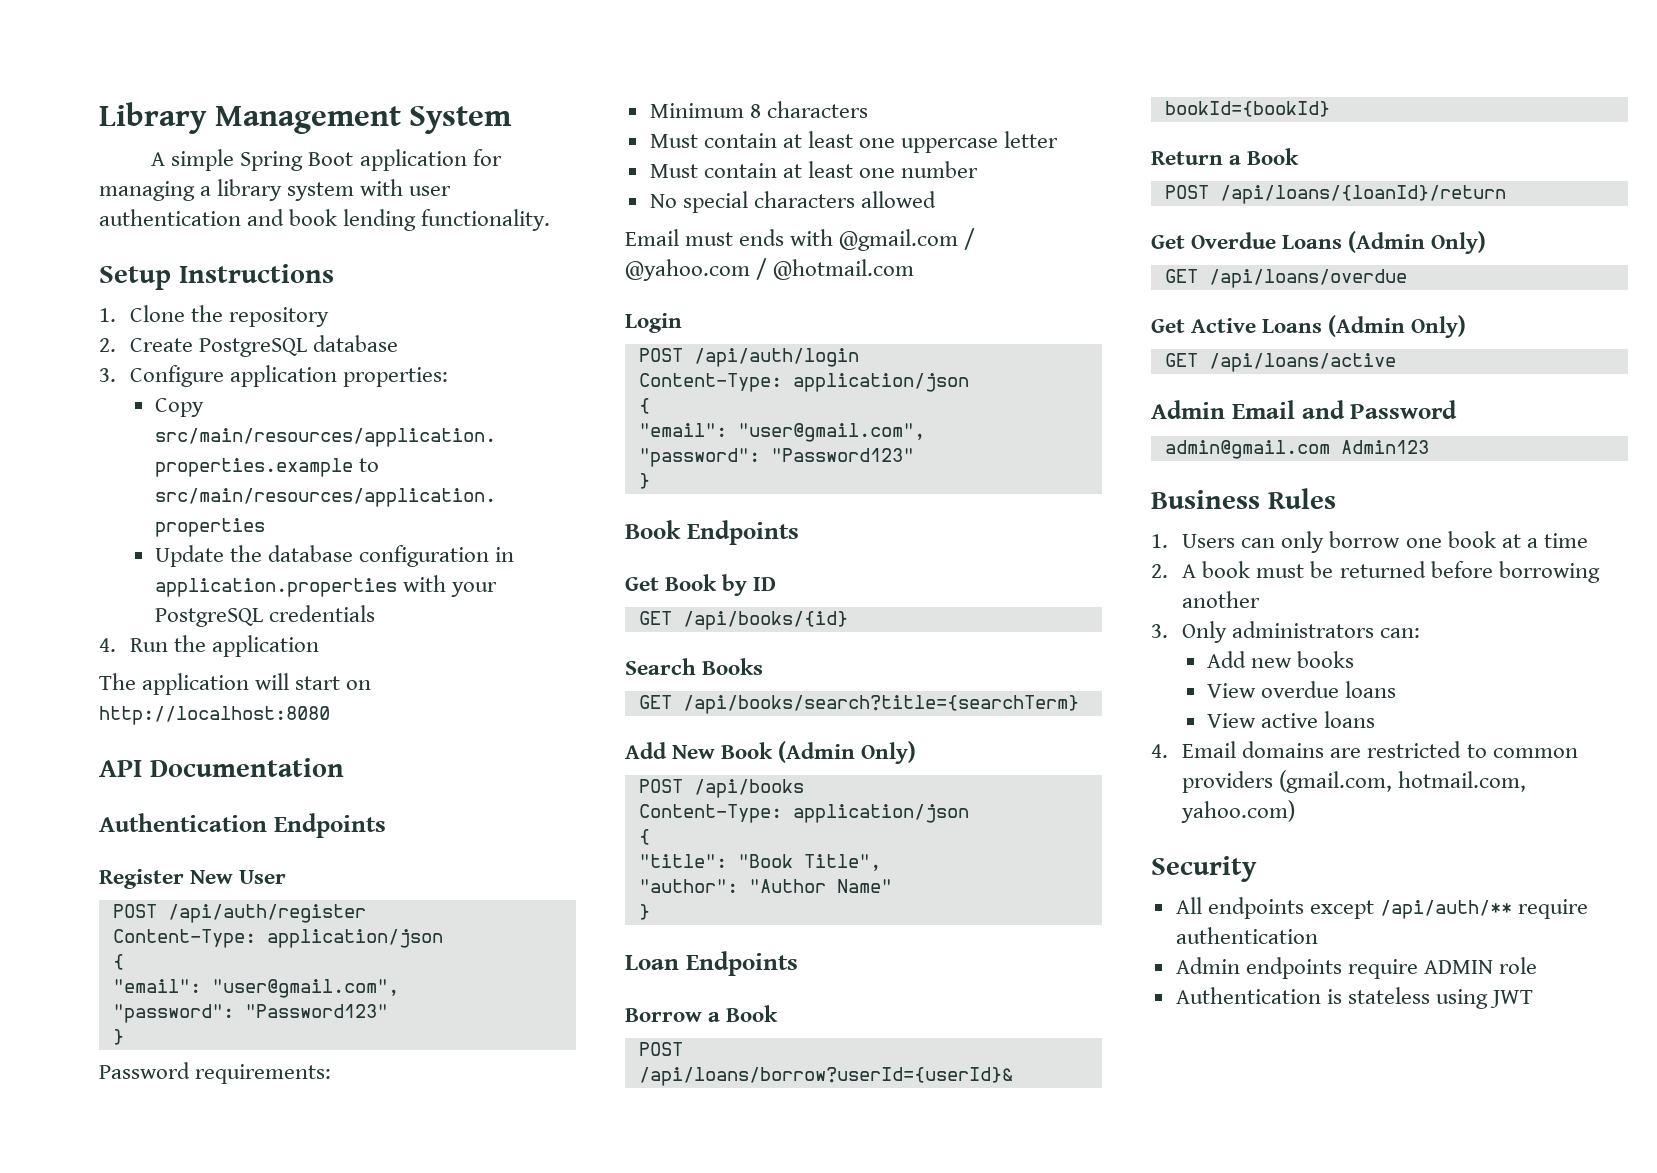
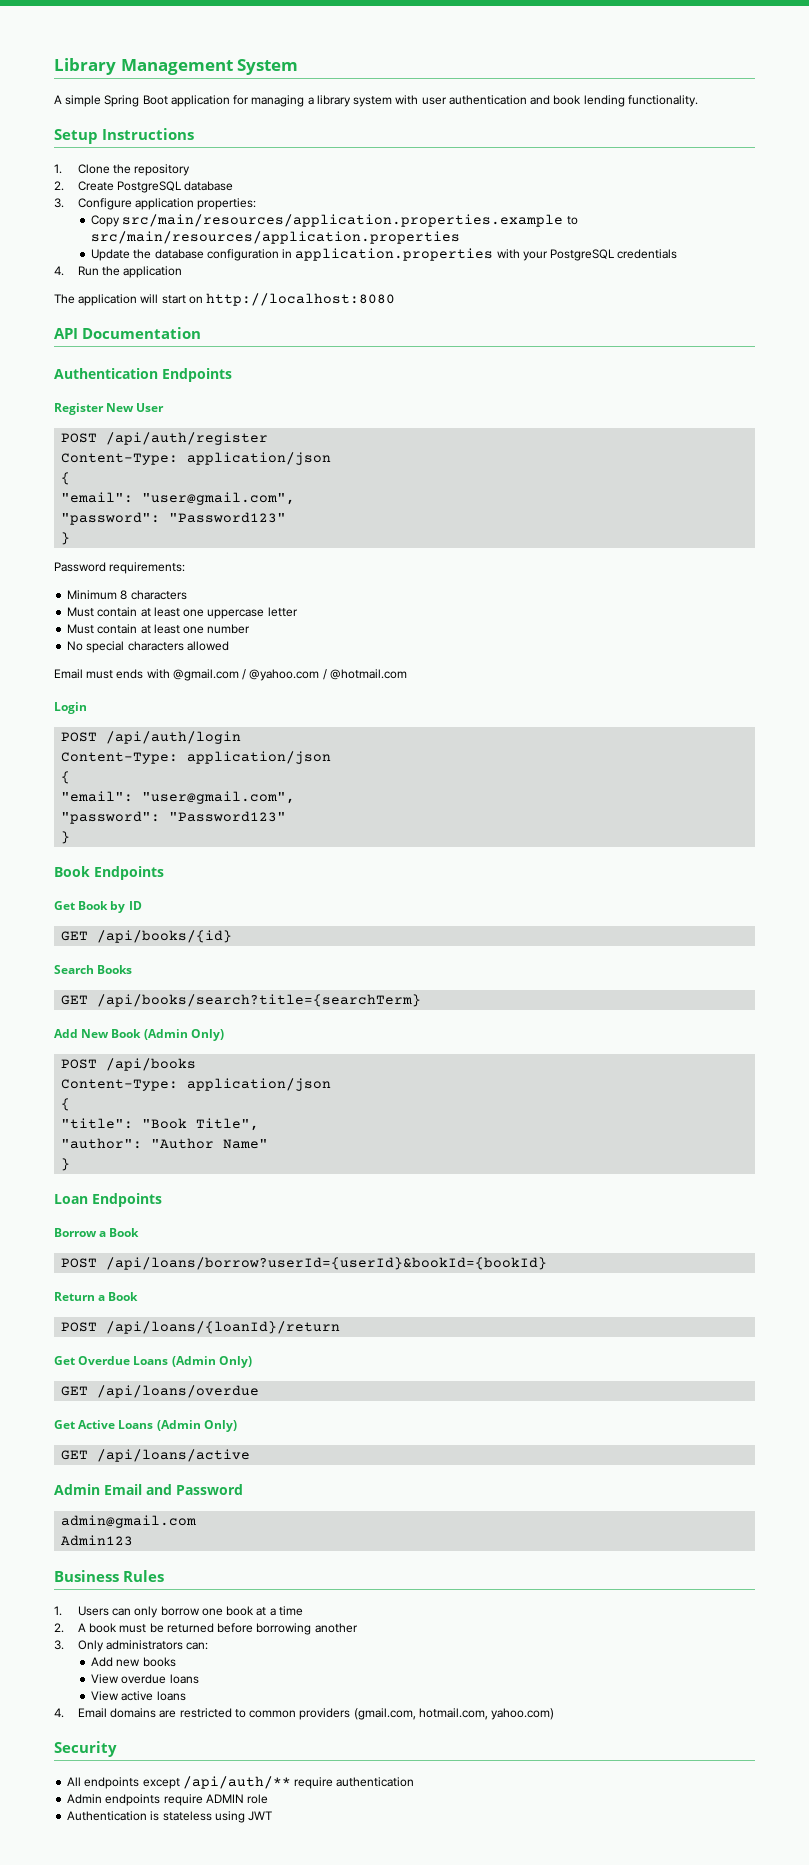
- admin@gmail.com Admin123
+ admin@gmail.com
+ Admin123

